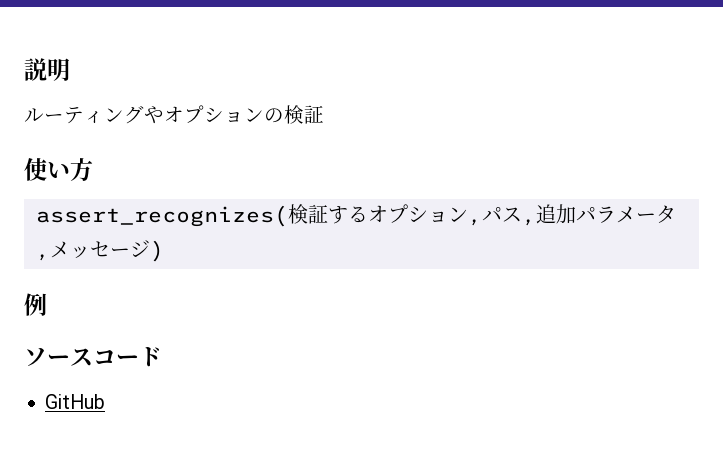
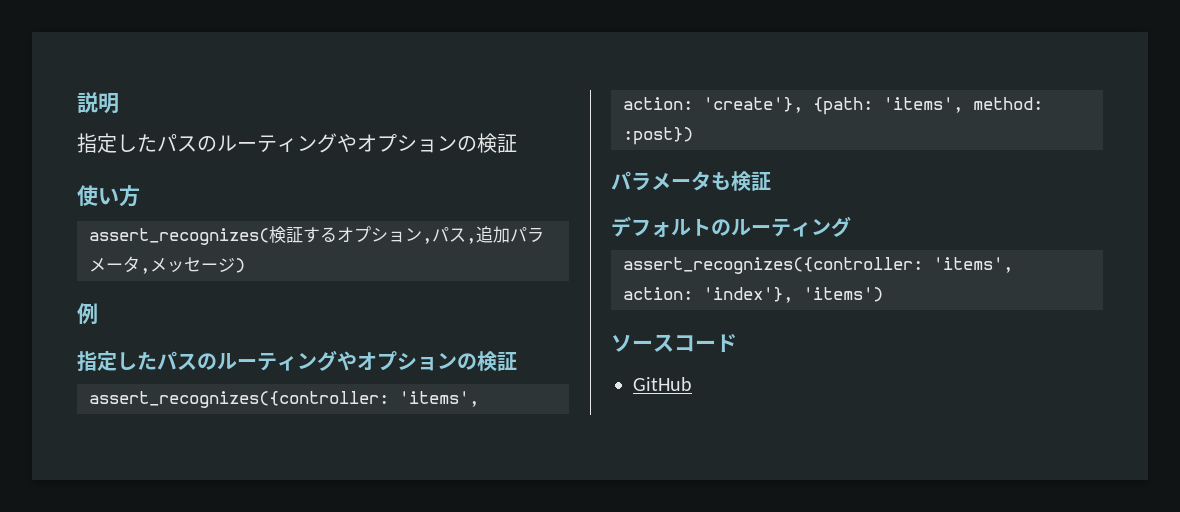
  説明
- ルーティングやオプションの検証
+ 指定したパスのルーティングやオプションの検証
  例
+ 指定したパスのルーティングやオプションの検証
+ assert_recognizes({controller: 'items', action: 'create'}, {path: 'items', method: :post})
+ パラメータも検証
+ デフォルトのルーティング
+ assert_recognizes({controller: 'items', action: 'index'}, 'items')

